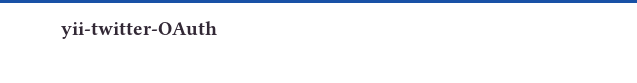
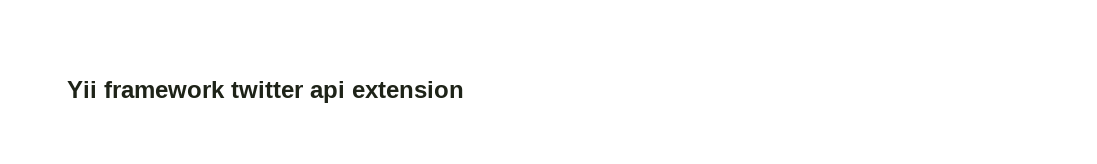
- yii-twitter-OAuth
+ Yii framework twitter api extension

